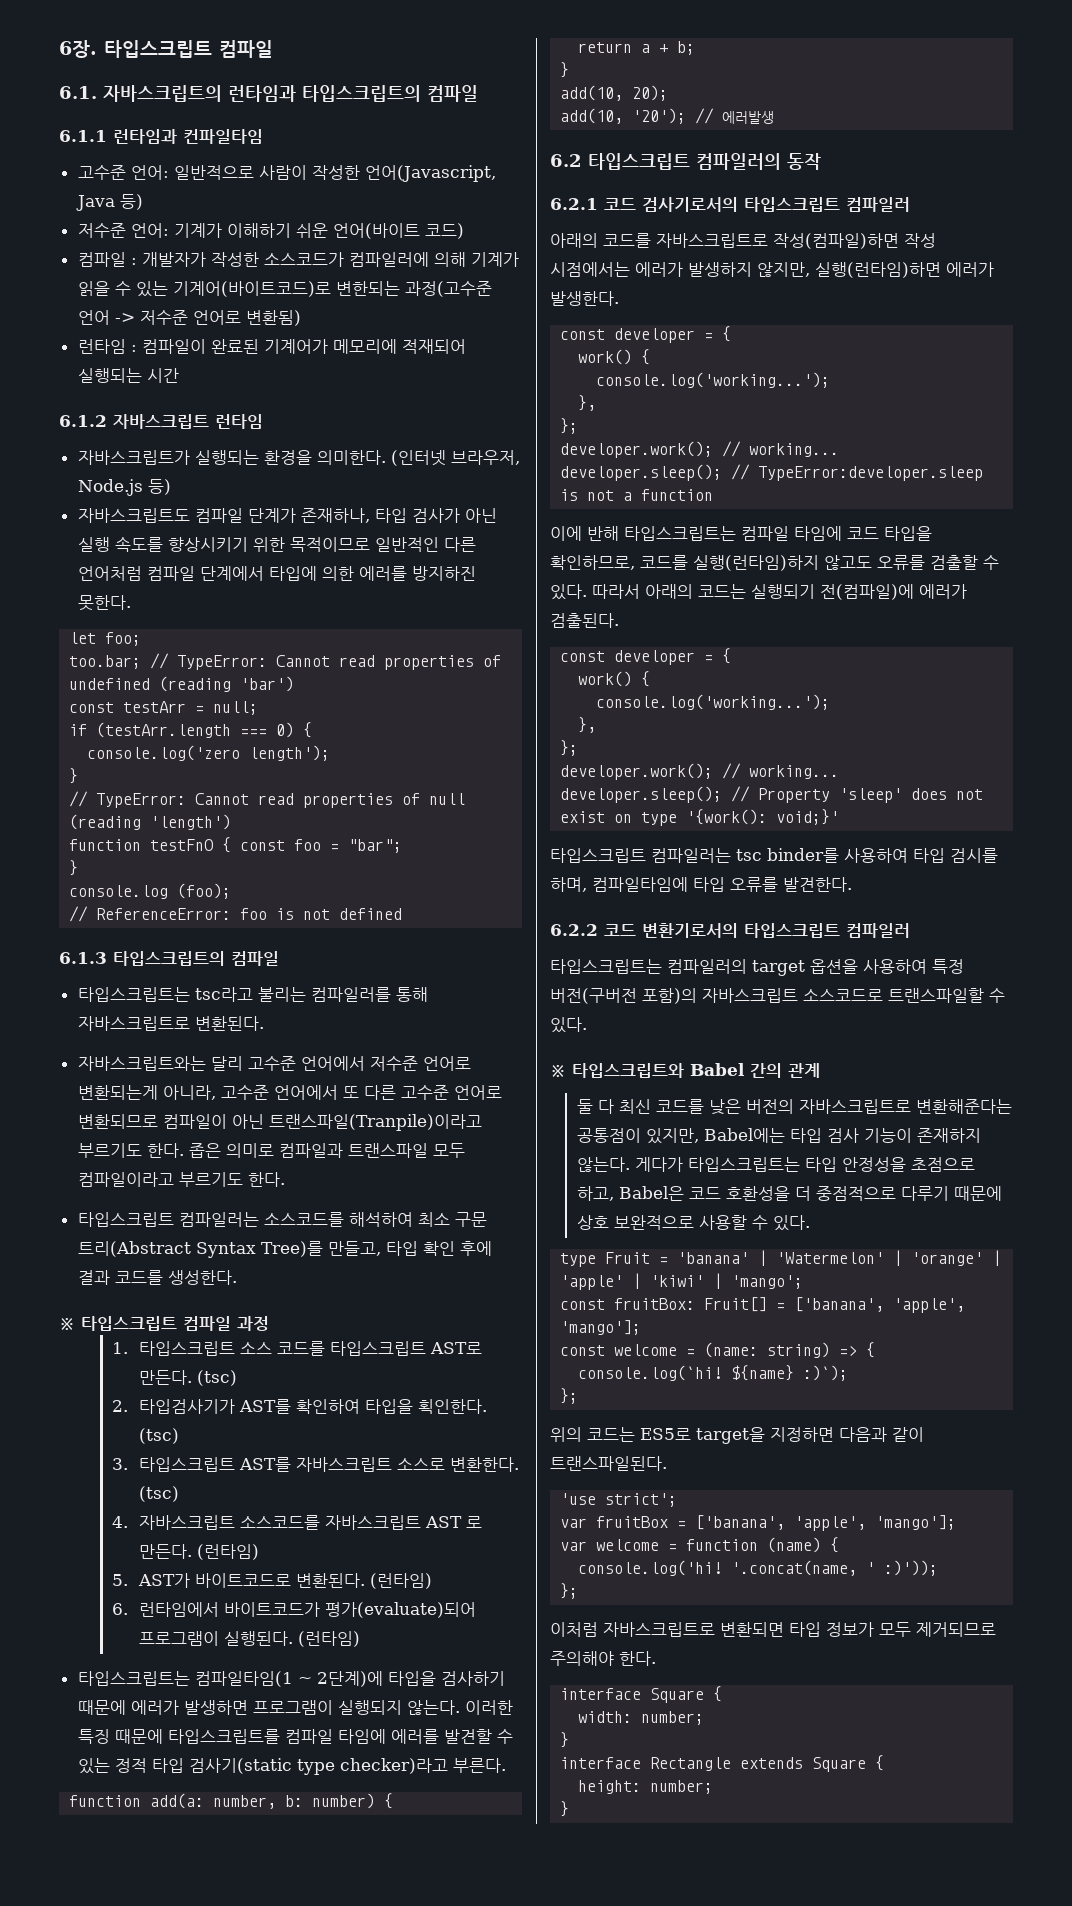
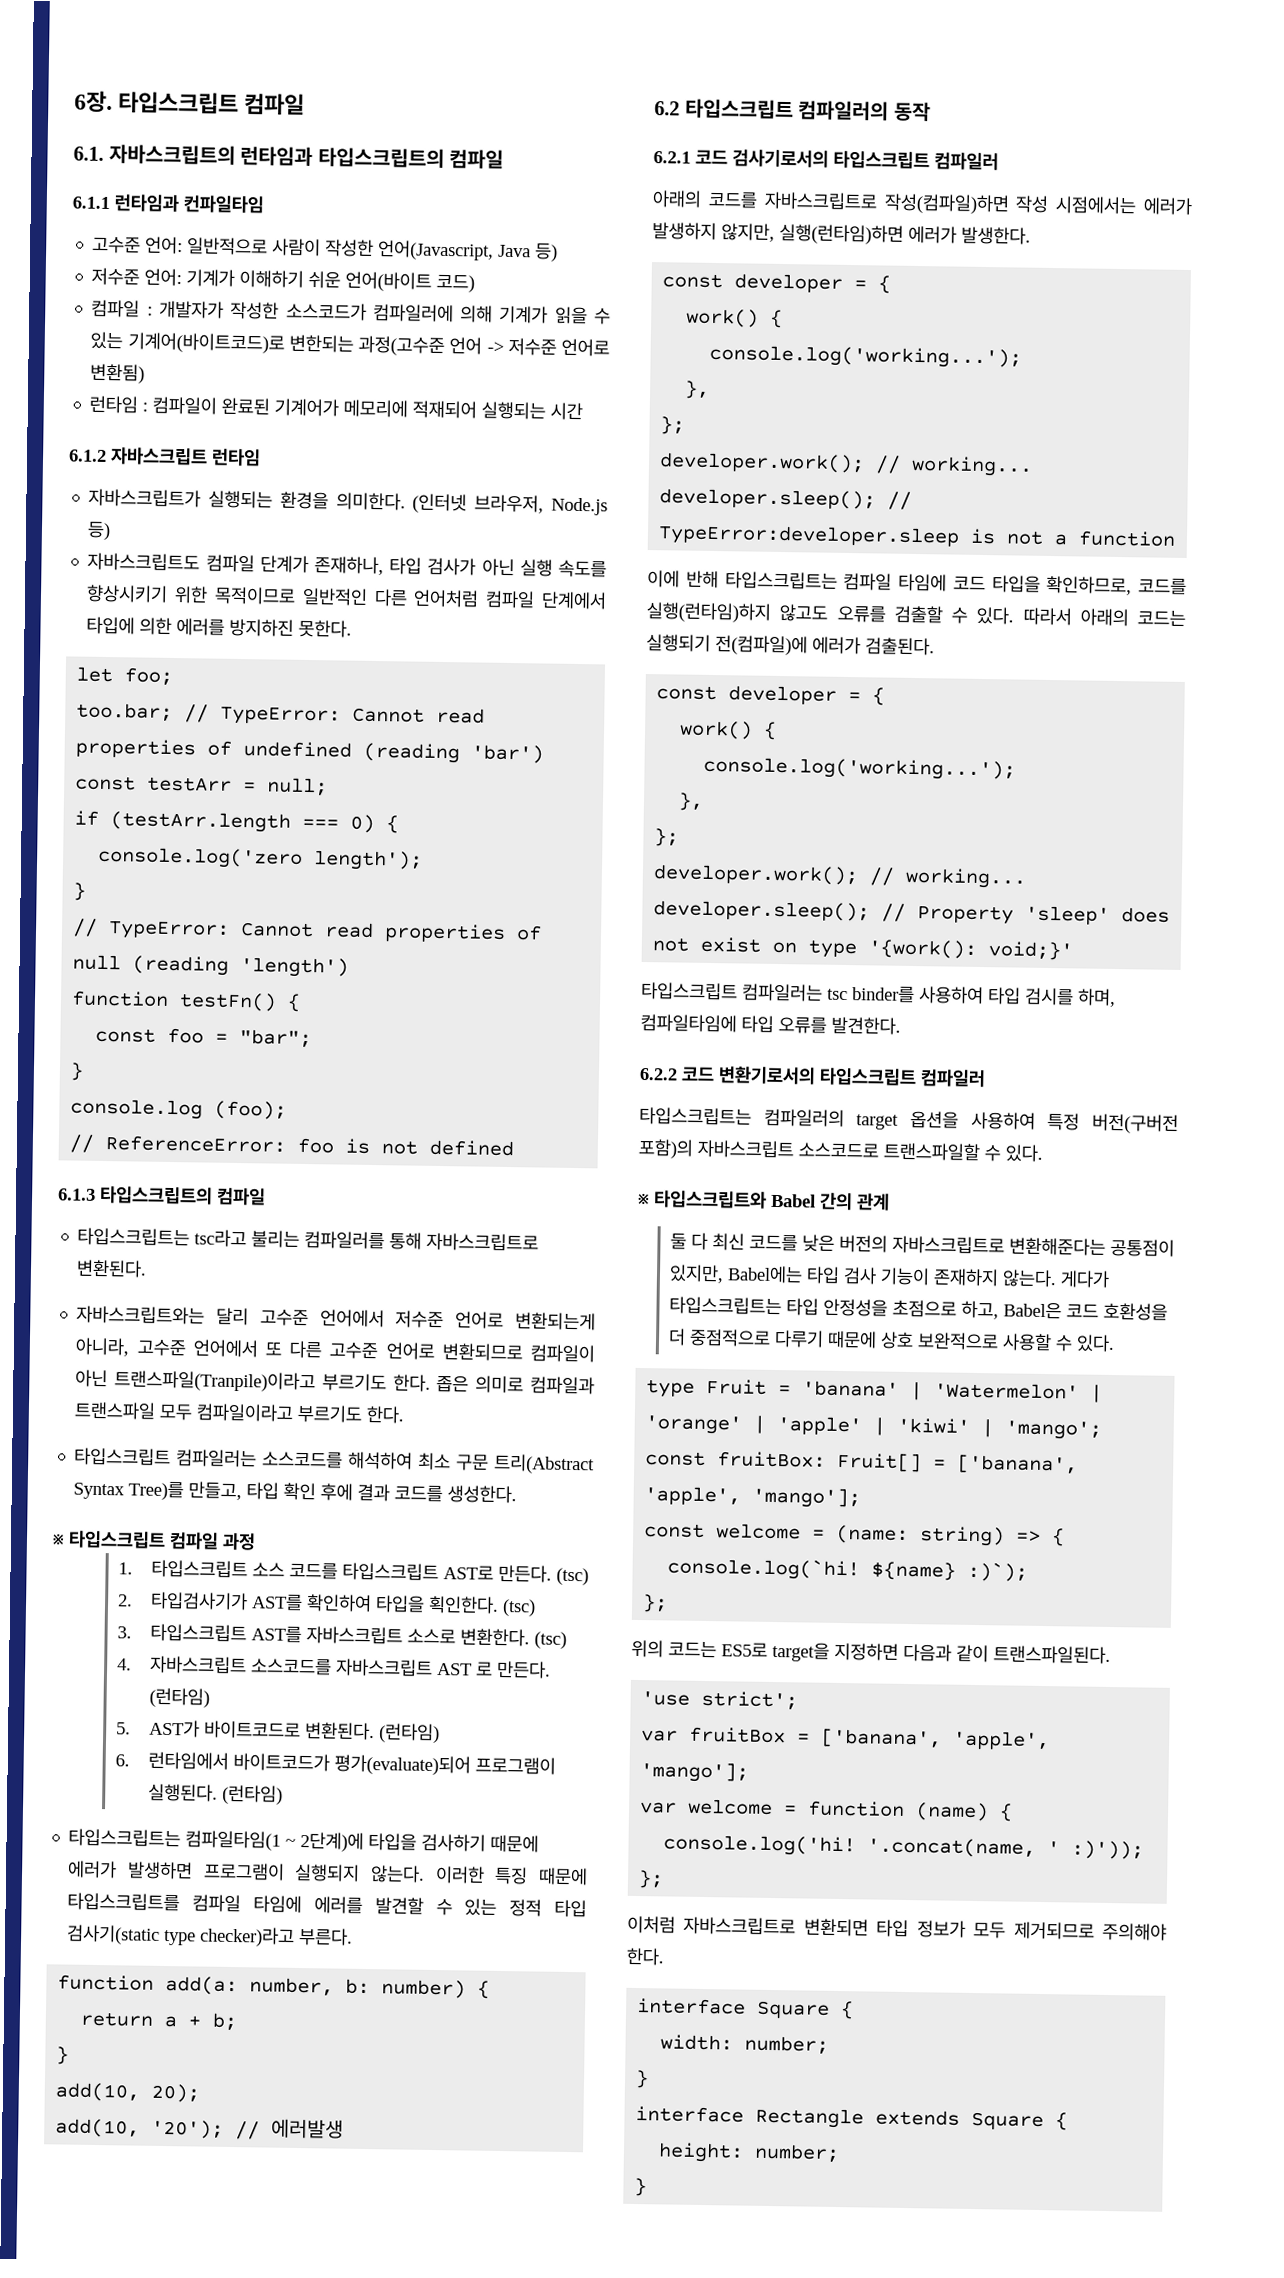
- function testFnO { const foo = "bar";
+ function testFn() {
+ const foo = "bar";

